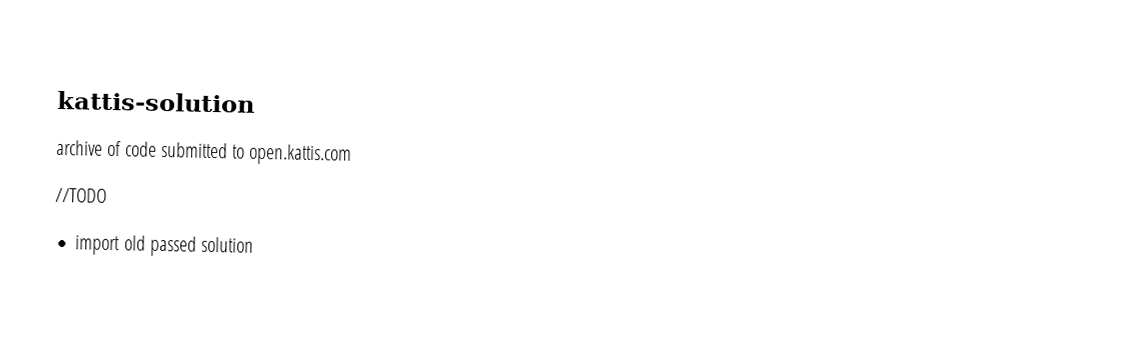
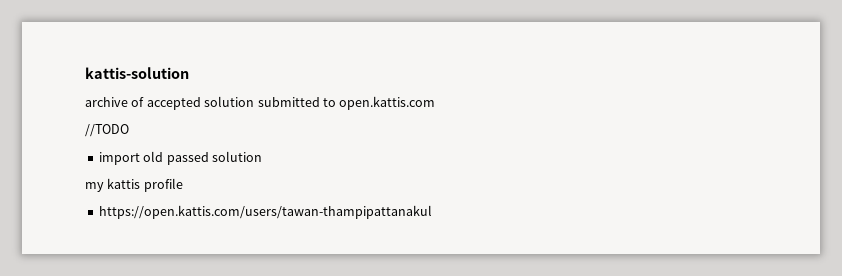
- archive of code submitted to open.kattis.com
+ archive of accepted solution submitted to open.kattis.com
+ my kattis profile
+ https://open.kattis.com/users/tawan-thampipattanakul

